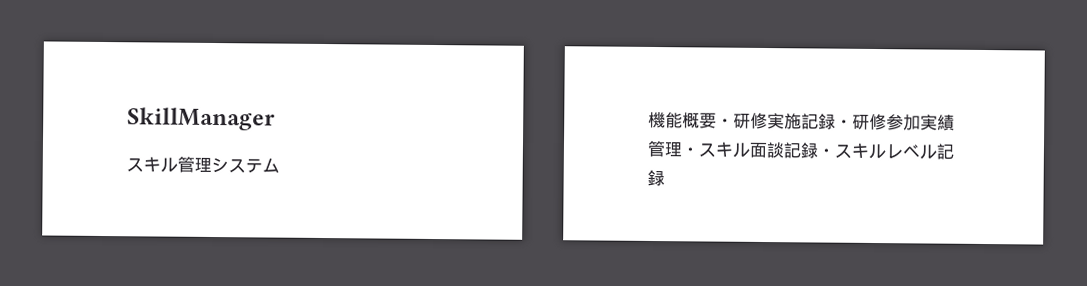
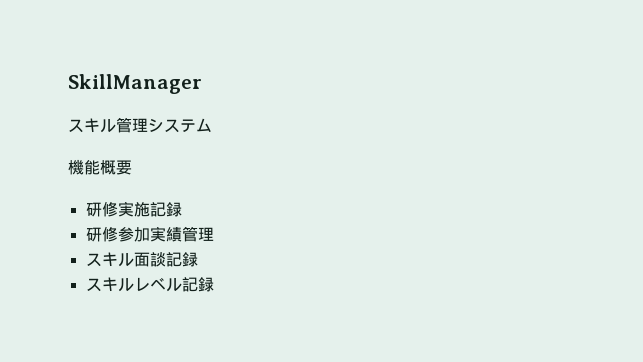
- 機能概要・研修実施記録・研修参加実績管理・スキル面談記録・スキルレベル記録
+ 機能概要
+ 研修実施記録
+ 研修参加実績管理
+ スキル面談記録
+ スキルレベル記録

